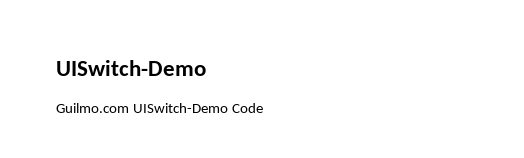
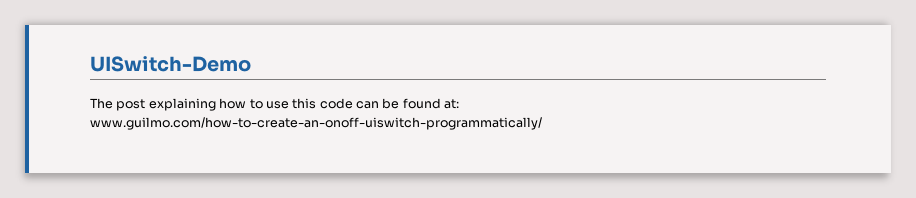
- Guilmo.com UISwitch-Demo Code
+ The post explaining how to use this code can be found at: www.guilmo.com/how-to-create-an-onoff-uiswitch-programmatically/

